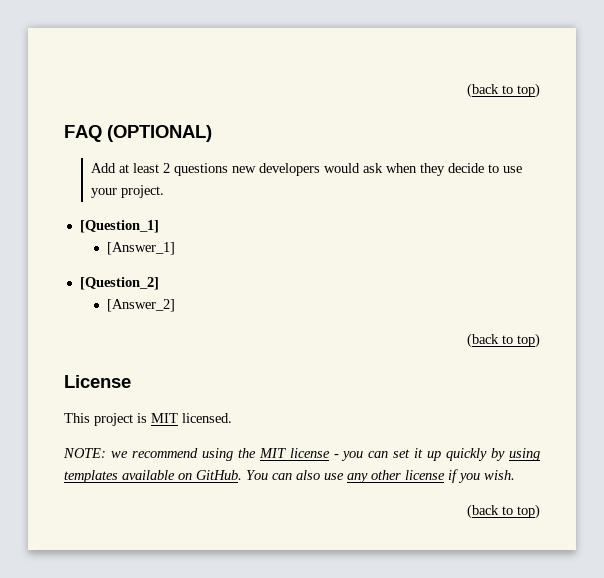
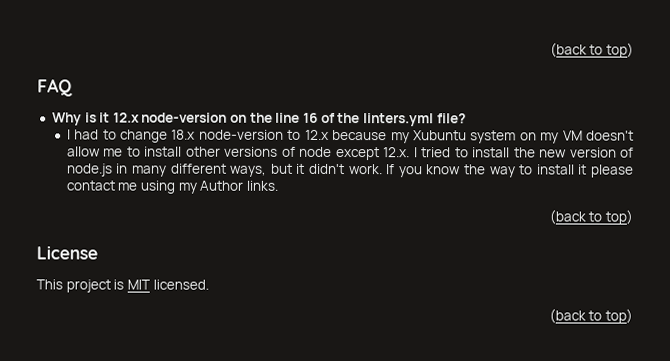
- FAQ (OPTIONAL)
- Add at least 2 questions new developers would ask when they decide to use your project.
- [Question_1]
- [Answer_1]
- [Question_2]
- [Answer_2]
+ FAQ
+ Why is it 12.x node-version on the line 16 of the linters.yml file?
+ I had to change 18.x node-version to 12.x because my Xubuntu system on my VM doesn't allow me to install other versions of node except 12.x. I tried to install the new version of node.js in many different ways, but it didn't work. If you know the way to install it please contact me using my Author links.
- NOTE: we recommend using the MIT license - you can set it up quickly by using templates available on GitHub. You can also use any other license if you wish.

